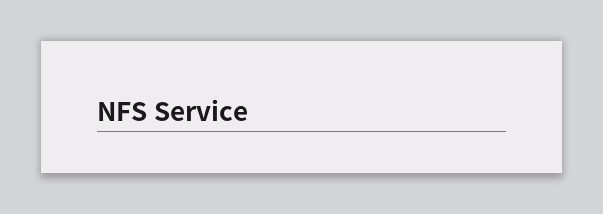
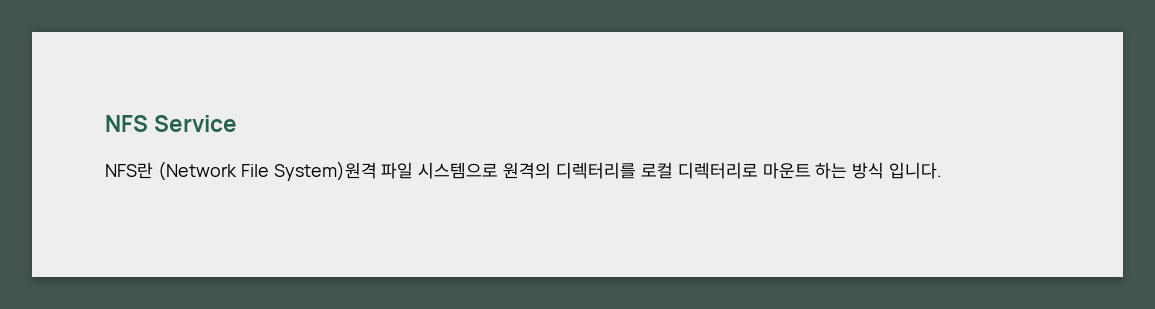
+ NFS란 (Network File System)원격 파일 시스템으로 원격의 디렉터리를 로컬 디렉터리로 마운트 하는 방식 입니다.

